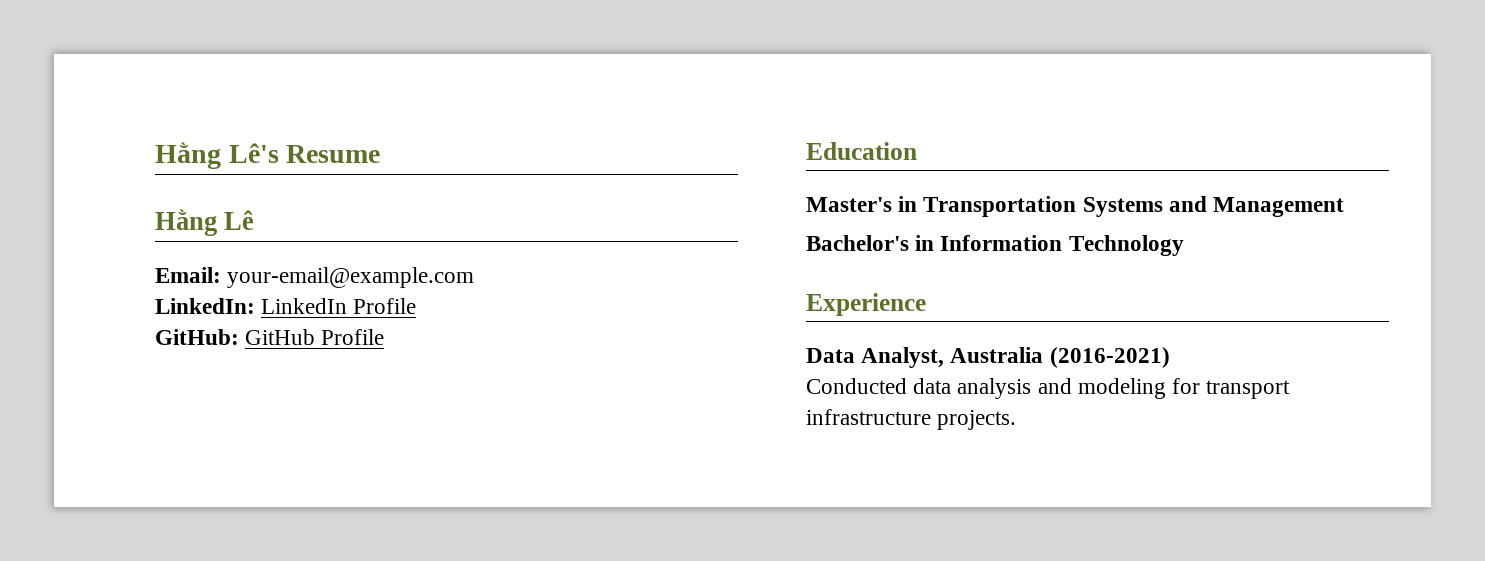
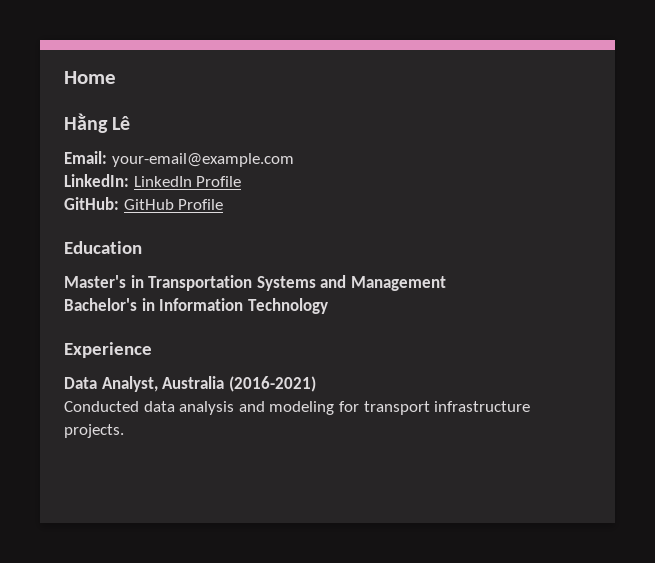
- Hằng Lê's Resume
+ Home

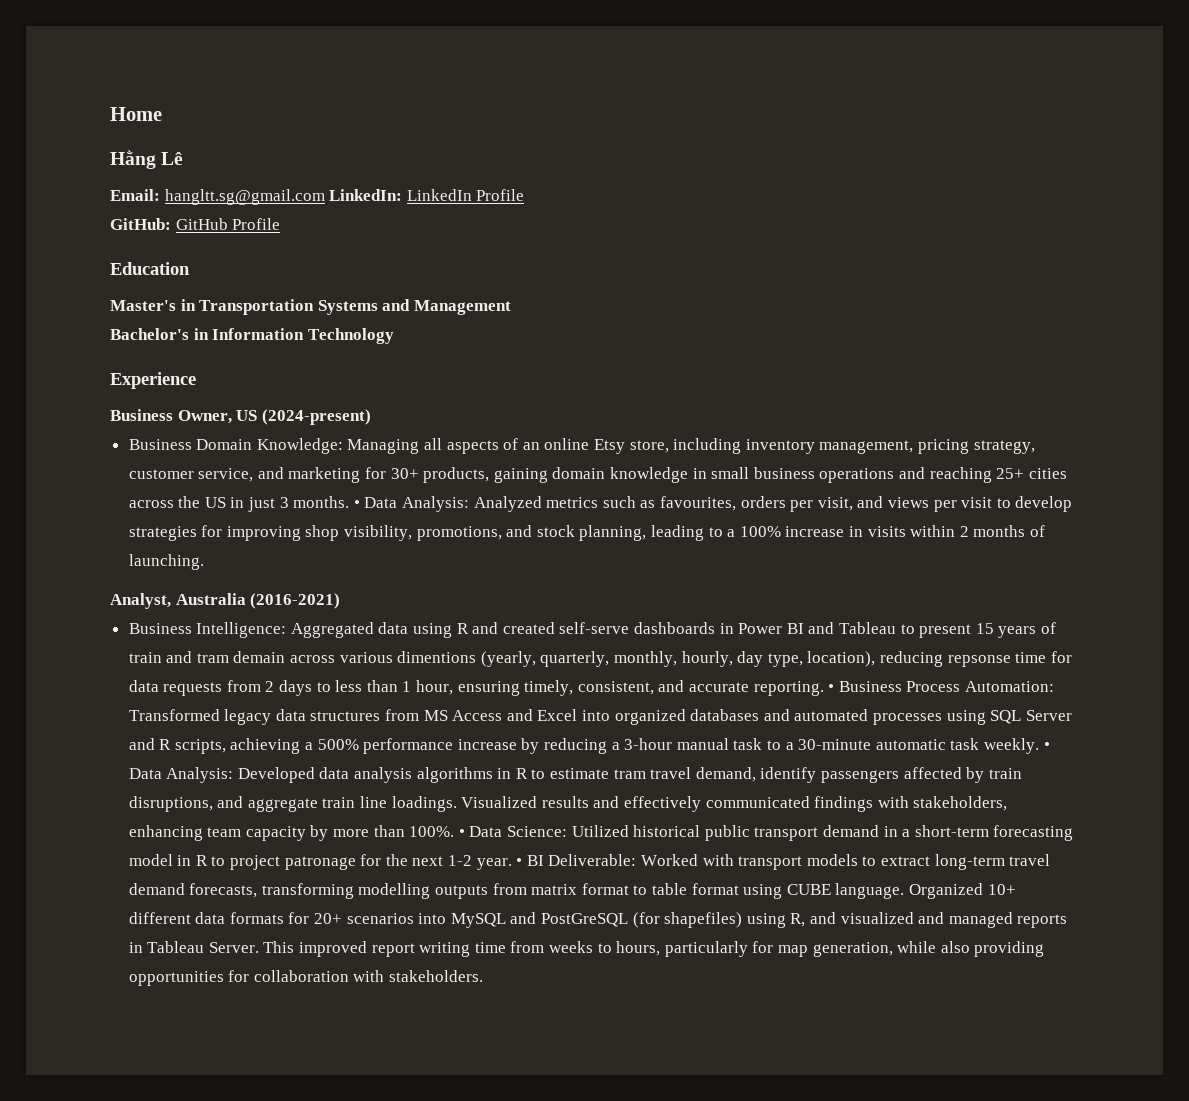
- Email: your-email@example.com
- LinkedIn: LinkedIn Profile
+ Email: hangltt.sg@gmail.com LinkedIn: LinkedIn Profile
- Data Analyst, Australia (2016-2021)
- Conducted data analysis and modeling for transport infrastructure projects.
+ Business Owner, US (2024-present)
+ Business Domain Knowledge: Managing all aspects of an online Etsy store, including inventory management, pricing strategy, customer service, and marketing for 30+ products, gaining domain knowledge in small business operations and reaching 25+ cities across the US in just 3 months. • Data Analysis: Analyzed metrics such as favourites, orders per visit, and views per visit to develop strategies for improving shop visibility, promotions, and stock planning, leading to a 100% increase in visits within 2 months of launching.
+ Analyst, Australia (2016-2021)
+ Business Intelligence: Aggregated data using R and created self-serve dashboards in Power BI and Tableau to present 15 years of train and tram demain across various dimentions (yearly, quarterly, monthly, hourly, day type, location), reducing repsonse time for data requests from 2 days to less than 1 hour, ensuring timely, consistent, and accurate reporting. • Business Process Automation: Transformed legacy data structures from MS Access and Excel into organized databases and automated processes using SQL Server and R scripts, achieving a 500% performance increase by reducing a 3-hour manual task to a 30-minute automatic task weekly. • Data Analysis: Developed data analysis algorithms in R to estimate tram travel demand, identify passengers affected by train disruptions, and aggregate train line loadings. Visualized results and effectively communicated findings with stakeholders, enhancing team capacity by more than 100%. • Data Science: Utilized historical public transport demand in a short-term forecasting model in R to project patronage for the next 1-2 year. • BI Deliverable: Worked with transport models to extract long-term travel demand forecasts, transforming modelling outputs from matrix format to table format using CUBE language. Organized 10+ different data formats for 20+ scenarios into MySQL and PostGreSQL (for shapefiles) using R, and visualized and managed reports in Tableau Server. This improved report writing time from weeks to hours, particularly for map generation, while also providing opportunities for collaboration with stakeholders.

